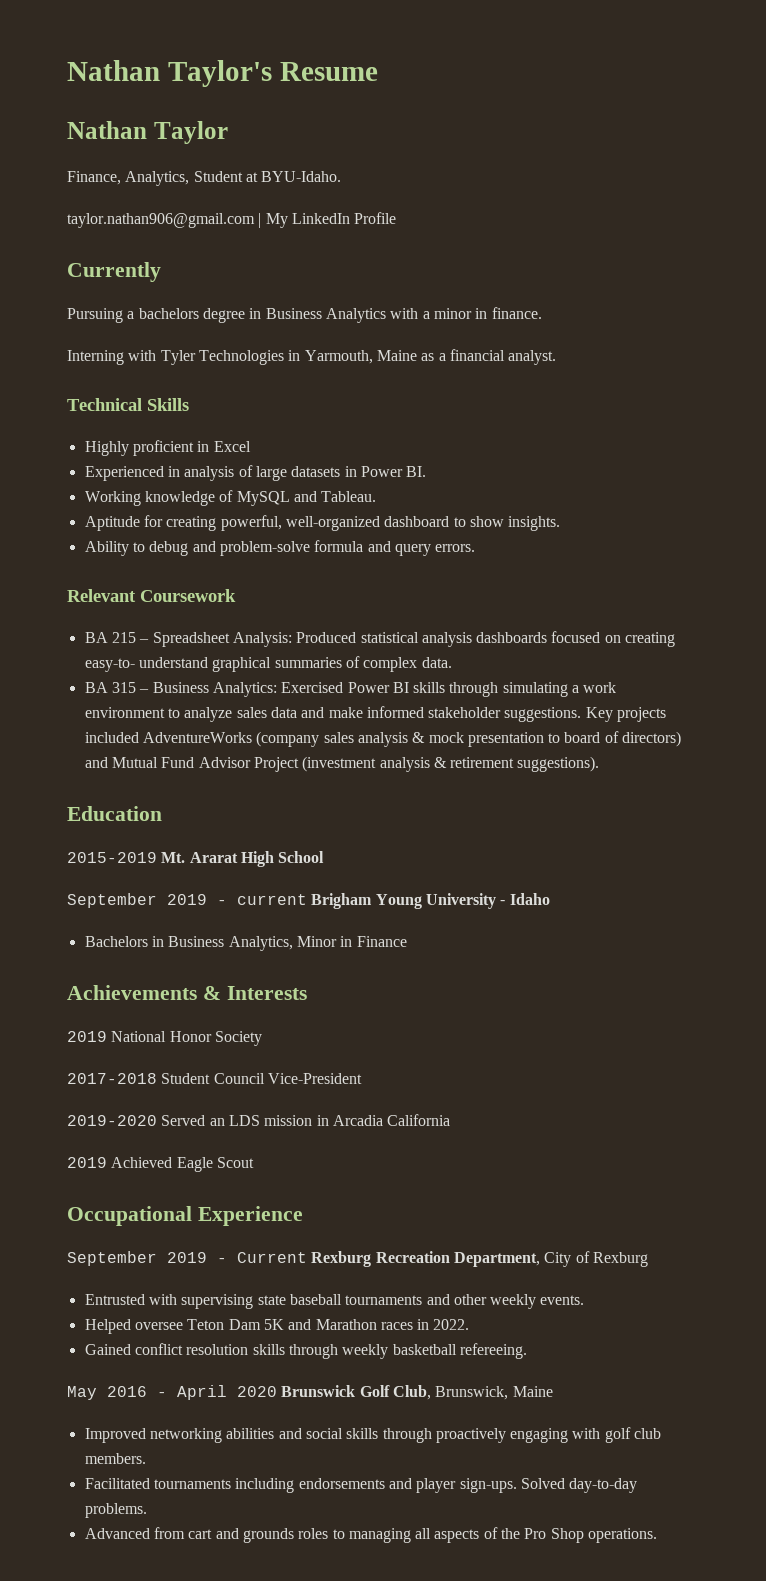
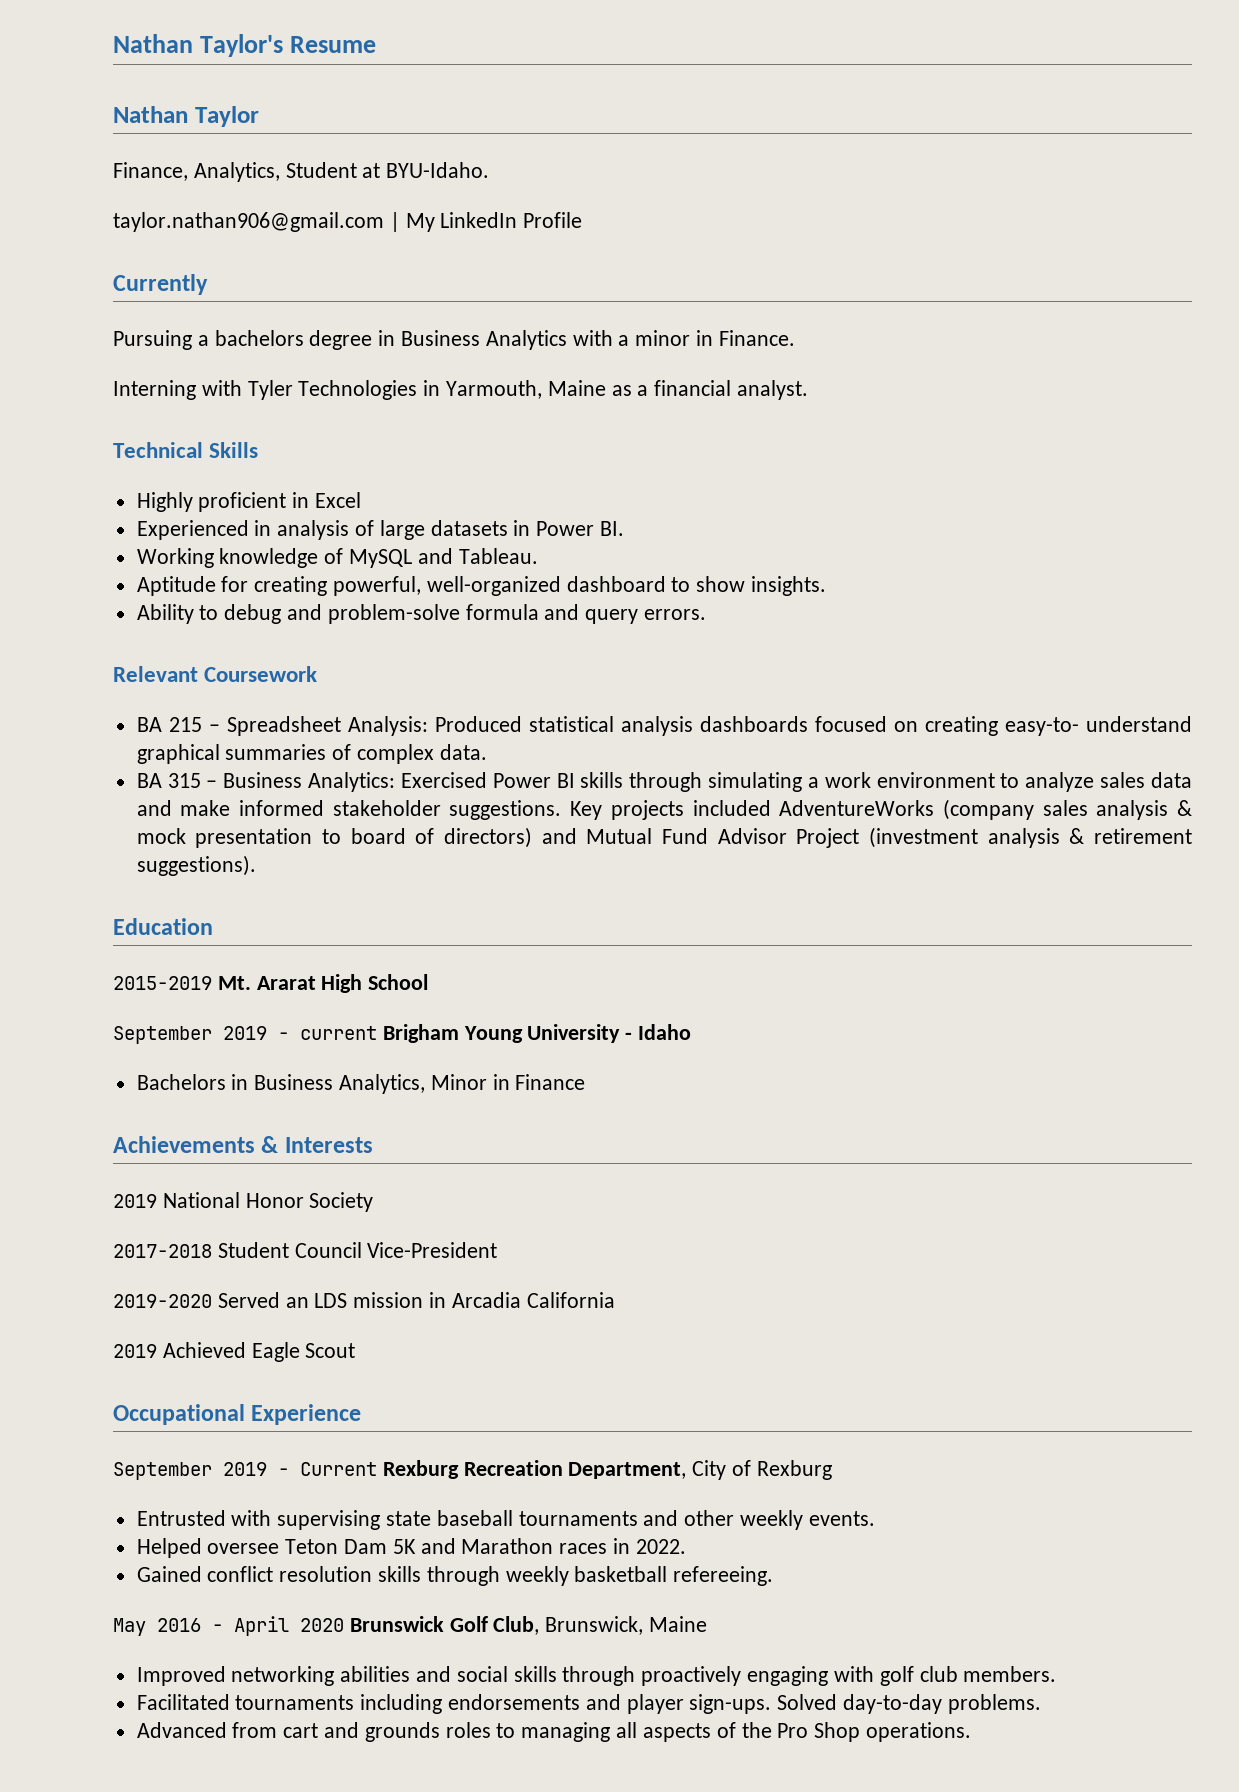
- Pursuing a bachelors degree in Business Analytics with a minor in finance.
+ Pursuing a bachelors degree in Business Analytics with a minor in Finance.

